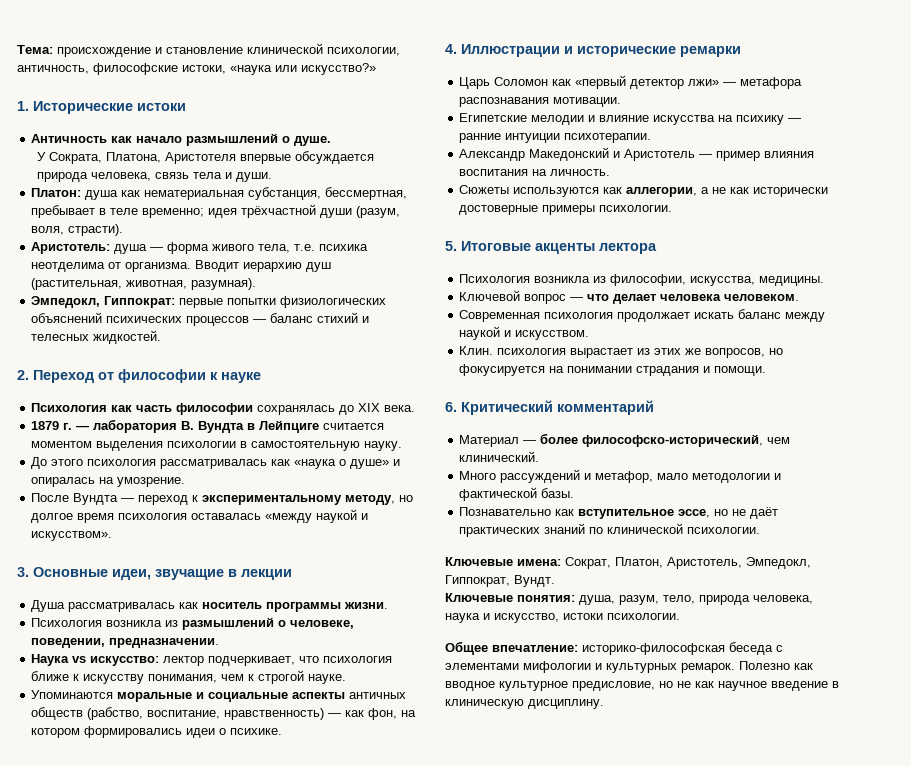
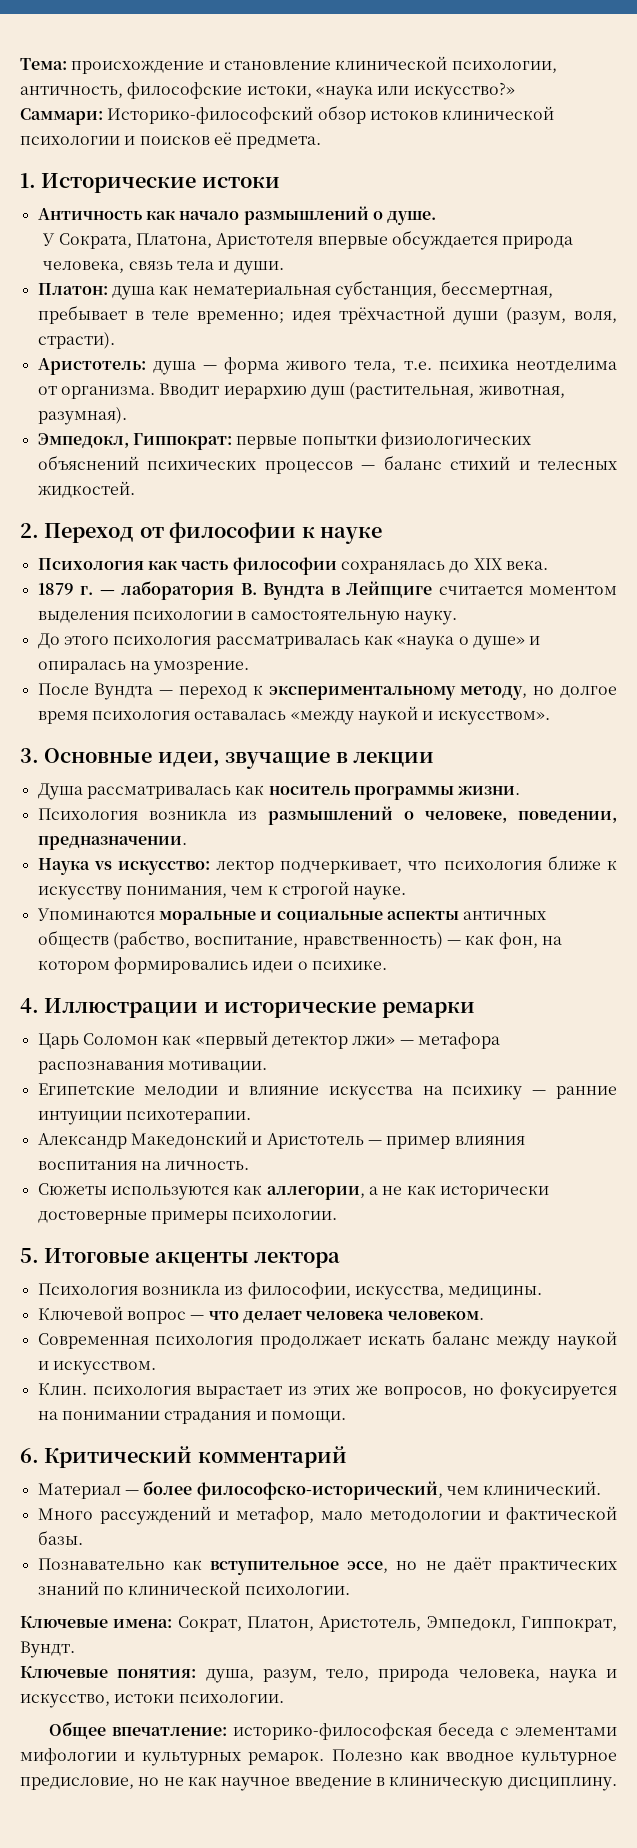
+ Саммари: Историко-философский обзор истоков клинической психологии и поисков её предмета.

